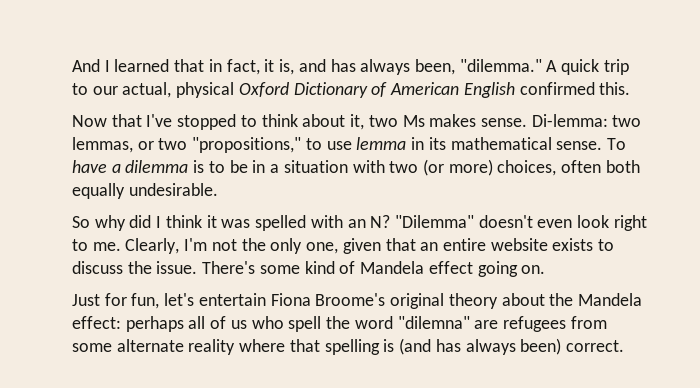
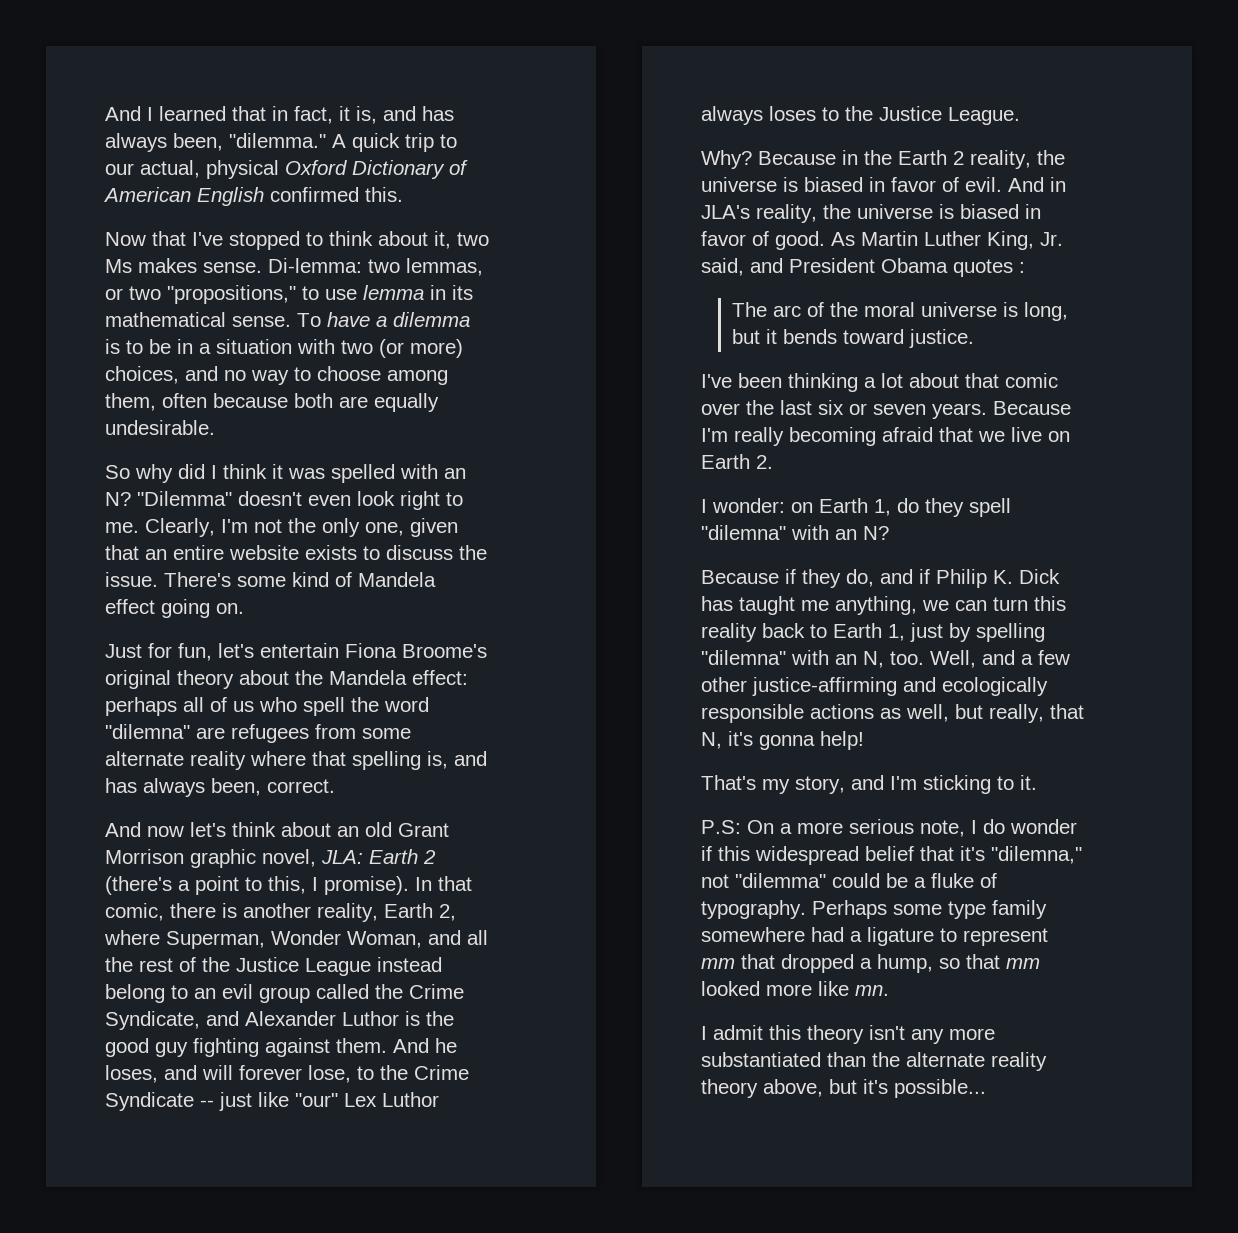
- To have a dilemma is to be in a situation with two (or more) choices, often both equally undesirable.
+ To have a dilemma is to be in a situation with two (or more) choices, and no way to choose among them, often because both are equally undesirable.
- Just for fun, let's entertain Fiona Broome's original theory about the Mandela effect: perhaps all of us who spell the word "dilemna" are refugees from some alternate reality where that spelling is (and has always been) correct.
+ Just for fun, let's entertain Fiona Broome's original theory about the Mandela effect: perhaps all of us who spell the word "dilemna" are refugees from some alternate reality where that spelling is, and has always been, correct.
+ And now let's think about an old Grant Morrison graphic novel, JLA: Earth 2 (there's a point to this, I promise). In that comic, there is another reality, Earth 2, where Superman, Wonder Woman, and all the rest of the Justice League instead belong to an evil group called the Crime Syndicate, and Alexander Luthor is the good guy fighting against them. And he loses, and will forever lose, to the Crime Syndicate -- just like "our" Lex Luthor always loses to the Justice League.
+ Why? Because in the Earth 2 reality, the universe is biased in favor of evil. And in JLA's reality, the universe is biased in favor of good. As Martin Luther King, Jr. said, and President Obama quotes :
+ The arc of the moral universe is long, but it bends toward justice.
+ I've been thinking a lot about that comic over the last six or seven years. Because I'm really becoming afraid that we live on Earth 2.
+ I wonder: on Earth 1, do they spell "dilemna" with an N?
+ Because if they do, and if Philip K. Dick has taught me anything, we can turn this reality back to Earth 1, just by spelling "dilemna" with an N, too. Well, and a few other justice-affirming and ecologically responsible actions as well, but really, that N, it's gonna help!
+ That's my story, and I'm sticking to it.
+ P.S: On a more serious note, I do wonder if this widespread belief that it's "dilemna," not "dilemma" could be a fluke of typography. Perhaps some type family somewhere had a ligature to represent mm that dropped a hump, so that mm looked more like mn.
+ I admit this theory isn't any more substantiated than the alternate reality theory above, but it's possible...

